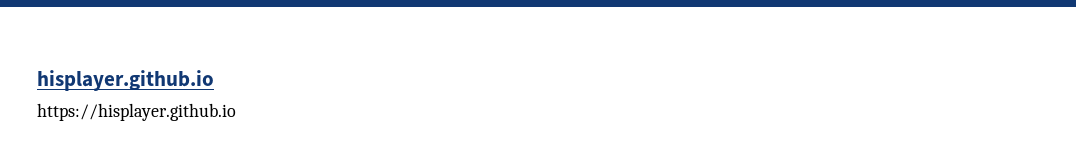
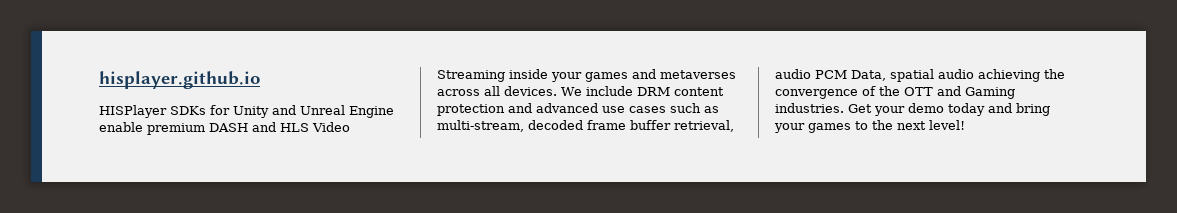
- https://hisplayer.github.io
+ HISPlayer SDKs for Unity and Unreal Engine enable premium DASH and HLS Video Streaming inside your games and metaverses across all devices. We include DRM content protection and advanced use cases such as multi-stream, decoded frame buffer retrieval, audio PCM Data, spatial audio achieving the convergence of the OTT and Gaming industries. Get your demo today and bring your games to the next level!

